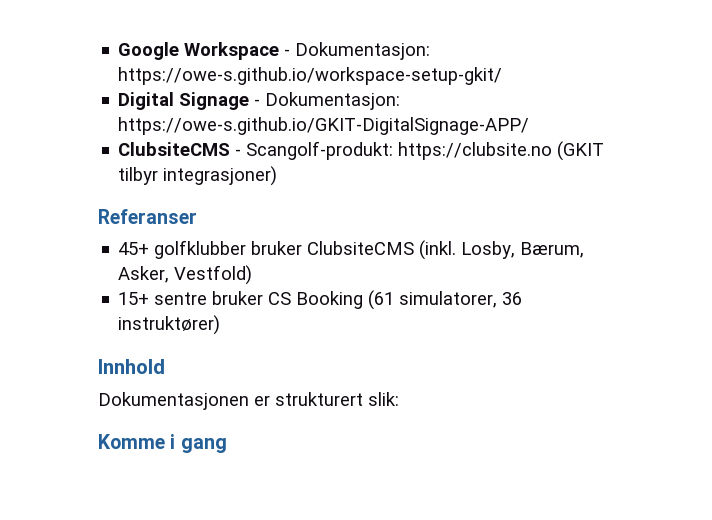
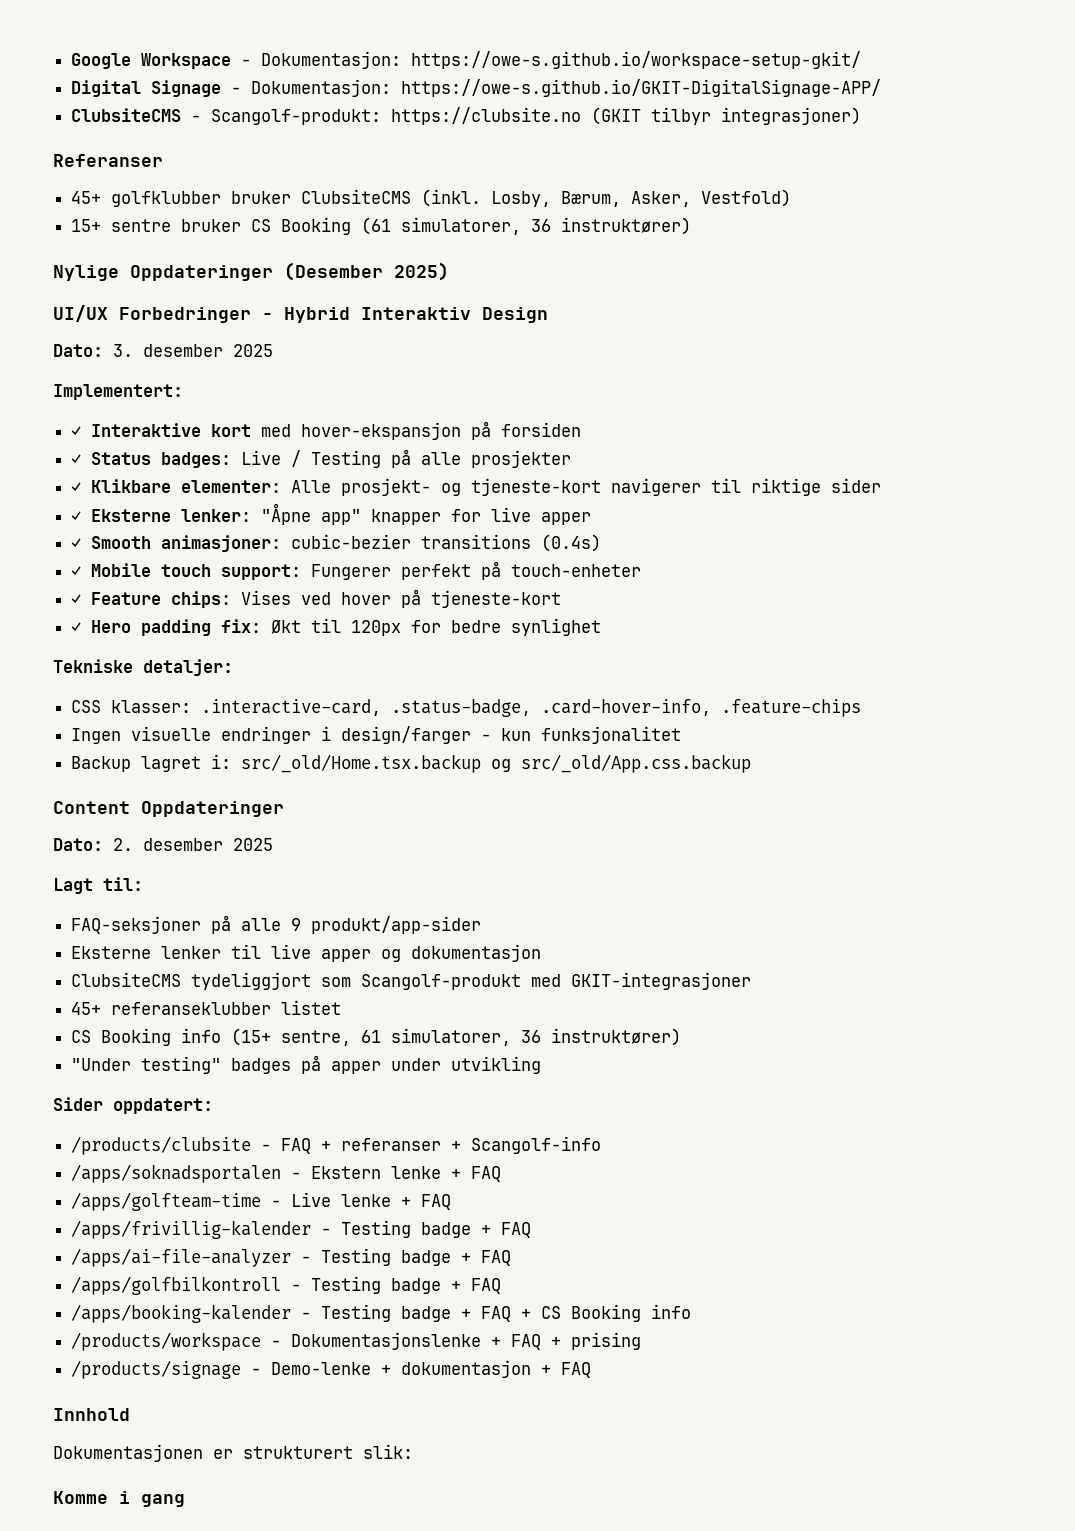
+ Nylige Oppdateringer (Desember 2025)
+ UI/UX Forbedringer - Hybrid Interaktiv Design
+ Dato: 3. desember 2025
+ Implementert:
+ ✓ Interaktive kort med hover-ekspansjon på forsiden
+ ✓ Status badges: Live / Testing på alle prosjekter
+ ✓ Klikbare elementer: Alle prosjekt- og tjeneste-kort navigerer til riktige sider
+ ✓ Eksterne lenker: "Åpne app" knapper for live apper
+ ✓ Smooth animasjoner: cubic-bezier transitions (0.4s)
+ ✓ Mobile touch support: Fungerer perfekt på touch-enheter
+ ✓ Feature chips: Vises ved hover på tjeneste-kort
+ ✓ Hero padding fix: Økt til 120px for bedre synlighet
+ Tekniske detaljer:
+ CSS klasser: .interactive-card, .status-badge, .card-hover-info, .feature-chips
+ Ingen visuelle endringer i design/farger - kun funksjonalitet
+ Backup lagret i: src/_old/Home.tsx.backup og src/_old/App.css.backup
+ Content Oppdateringer
+ Dato: 2. desember 2025
+ Lagt til:
+ FAQ-seksjoner på alle 9 produkt/app-sider
+ Eksterne lenker til live apper og dokumentasjon
+ ClubsiteCMS tydeliggjort som Scangolf-produkt med GKIT-integrasjoner
+ 45+ referanseklubber listet
+ CS Booking info (15+ sentre, 61 simulatorer, 36 instruktører)
+ "Under testing" badges på apper under utvikling
+ Sider oppdatert:
+ /products/clubsite - FAQ + referanser + Scangolf-info
+ /apps/soknadsportalen - Ekstern lenke + FAQ
+ /apps/golfteam-time - Live lenke + FAQ
+ /apps/frivillig-kalender - Testing badge + FAQ
+ /apps/ai-file-analyzer - Testing badge + FAQ
+ /apps/golfbilkontroll - Testing badge + FAQ
+ /apps/booking-kalender - Testing badge + FAQ + CS Booking info
+ /products/workspace - Dokumentasjonslenke + FAQ + prising
+ /products/signage - Demo-lenke + dokumentasjon + FAQ

